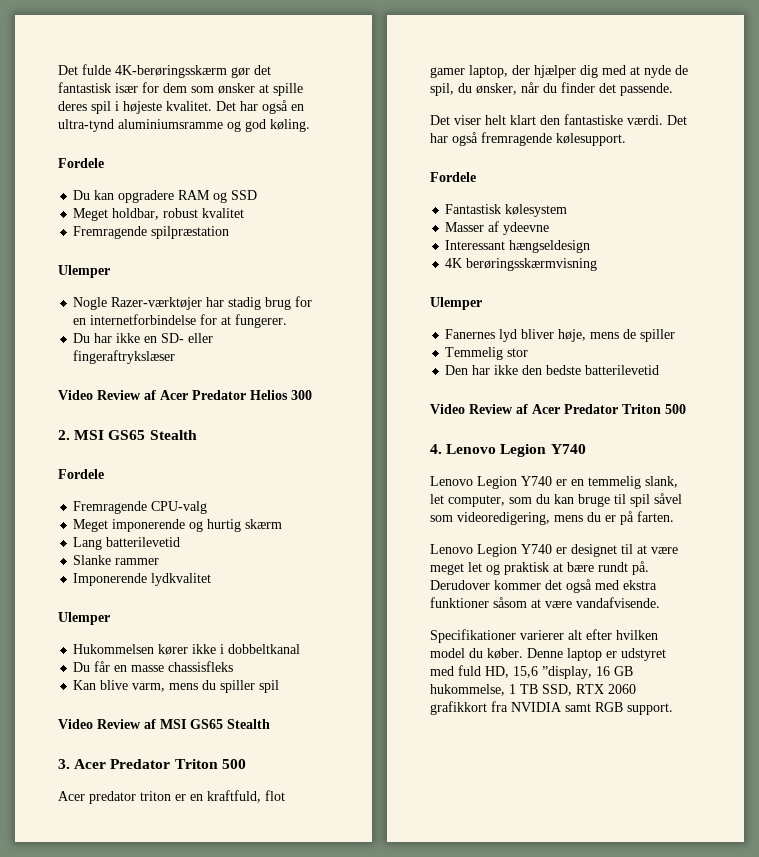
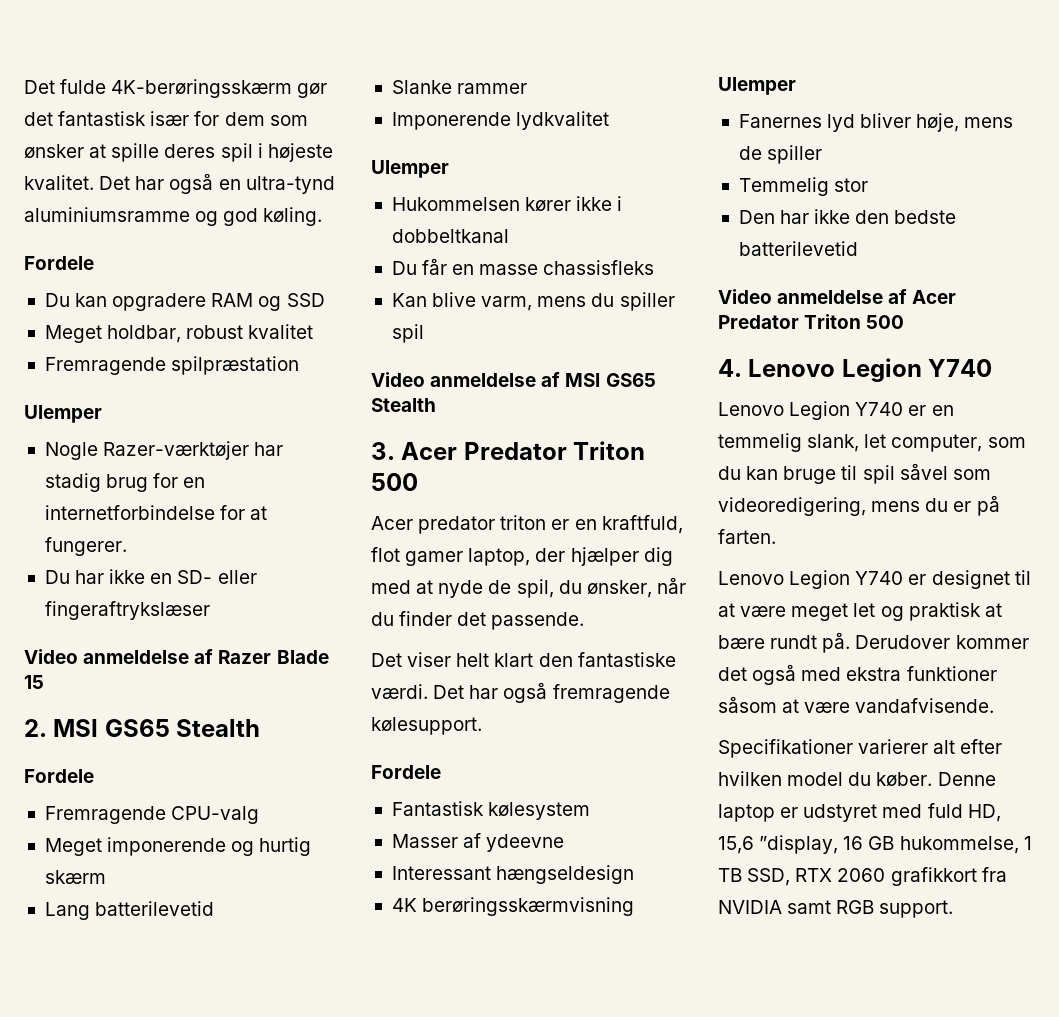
- Video Review af Acer Predator Helios 300
+ Video anmeldelse af Razer Blade 15
- Video Review af MSI GS65 Stealth
+ Video anmeldelse af MSI GS65 Stealth
- Video Review af Acer Predator Triton 500
+ Video anmeldelse af Acer Predator Triton 500

